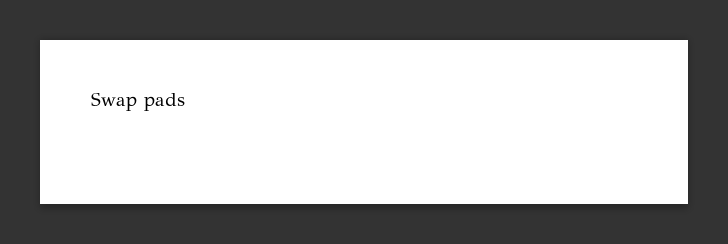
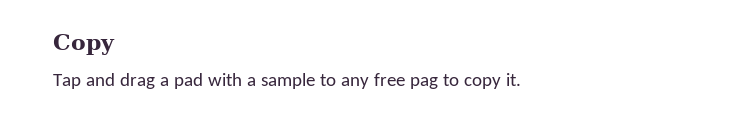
- Swap pads
+ Copy
+ Tap and drag a pad with a sample to any free pag to copy it.

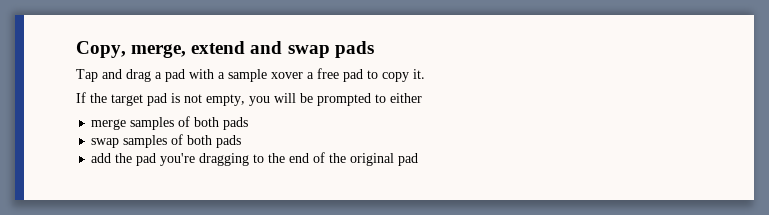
- Copy
+ Copy, merge, extend and swap pads
- Tap and drag a pad with a sample to any free pag to copy it.
+ Tap and drag a pad with a sample xover a free pad to copy it.
+ If the target pad is not empty, you will be prompted to either
+ merge samples of both pads
+ swap samples of both pads
+ add the pad you're dragging to the end of the original pad

